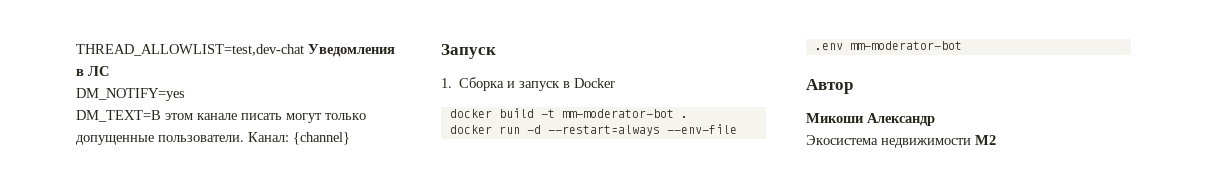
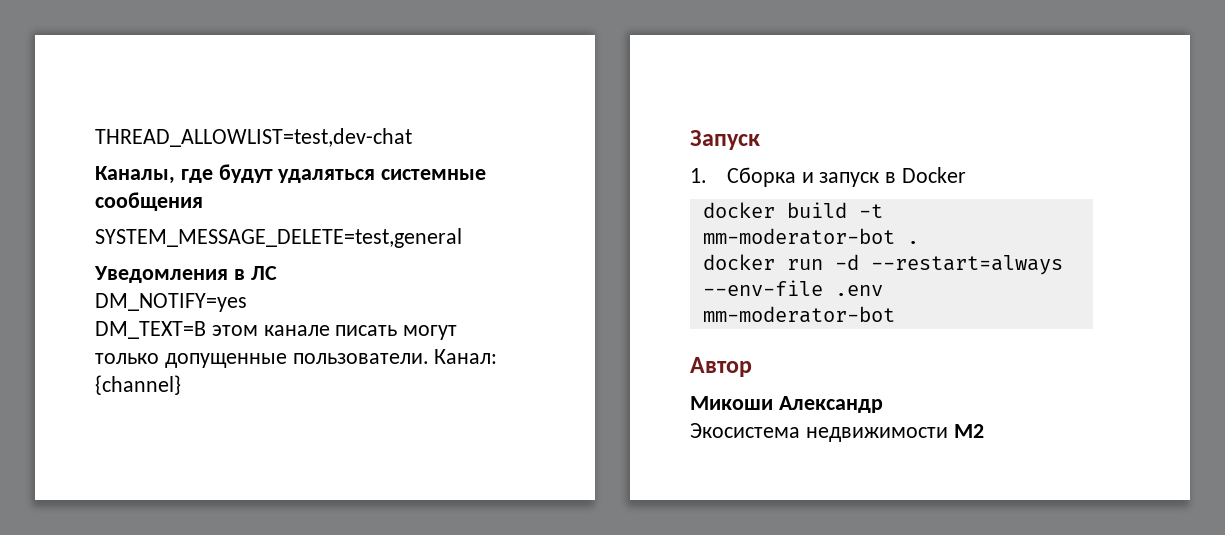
- THREAD_ALLOWLIST=test,dev-chat Уведомления в ЛС
+ THREAD_ALLOWLIST=test,dev-chat
+ Каналы, где будут удаляться системные сообщения
+ SYSTEM_MESSAGE_DELETE=test,general
+ Уведомления в ЛС

